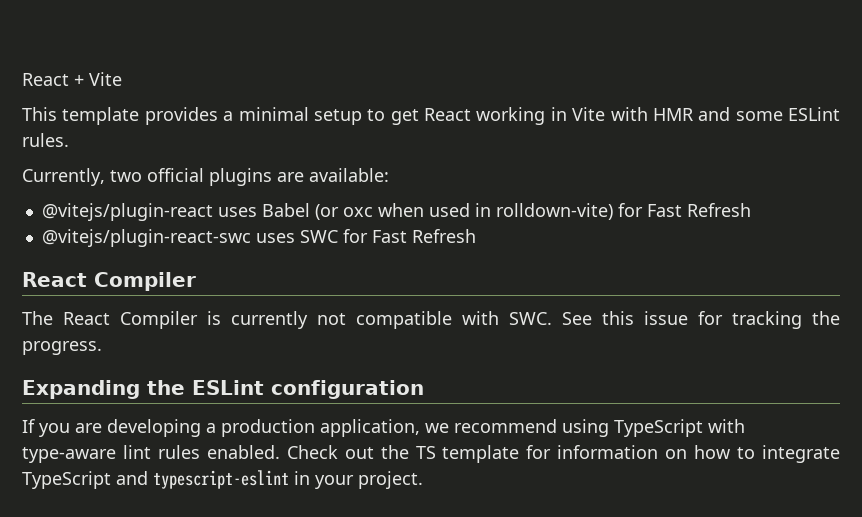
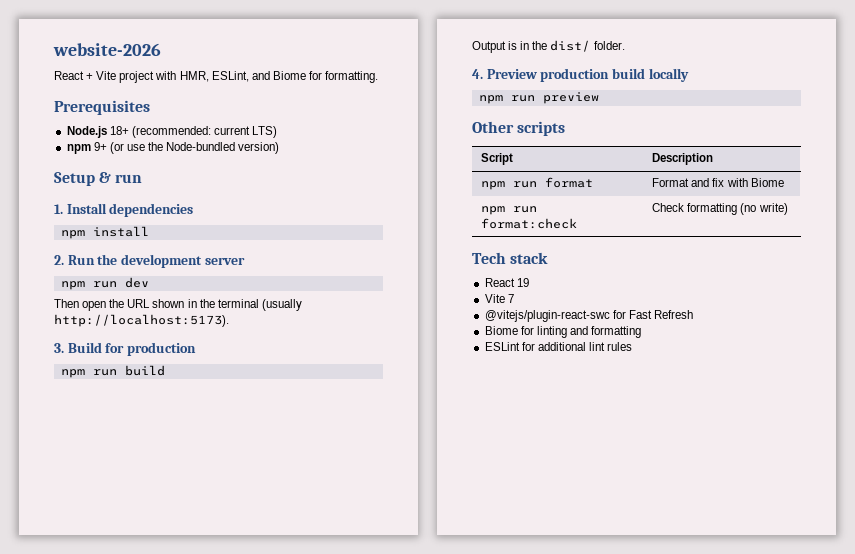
+ website-2026
- React + Vite
- This template provides a minimal setup to get React working in Vite with HMR and some ESLint rules.
- Currently, two official plugins are available:
- @vitejs/plugin-react uses Babel (or oxc when used in rolldown-vite) for Fast Refresh
- @vitejs/plugin-react-swc uses SWC for Fast Refresh
- React Compiler
- The React Compiler is currently not compatible with SWC. See this issue for tracking the progress.
- Expanding the ESLint configuration
- If you are developing a production application, we recommend using TypeScript with type-aware lint rules enabled. Check out the TS template for information on how to integrate TypeScript and typescript-eslint in your project.
+ React + Vite project with HMR, ESLint, and Biome for formatting.
+ Prerequisites
+ Node.js 18+ (recommended: current LTS)
+ npm 9+ (or use the Node-bundled version)
+ Setup & run
+ 1. Install dependencies
+ npm install
+ 2. Run the development server
+ npm run dev
+ Then open the URL shown in the terminal (usually http://localhost:5173).
+ 3. Build for production
+ npm run build
+ Output is in the dist/ folder.
+ 4. Preview production build locally
+ npm run preview
+ Other scripts
+ Script | Description
+ npm run format | Format and fix with Biome
+ npm run format:check | Check formatting (no write)
+ Tech stack
+ React 19
+ Vite 7
+ @vitejs/plugin-react-swc for Fast Refresh
+ Biome for linting and formatting
+ ESLint for additional lint rules

